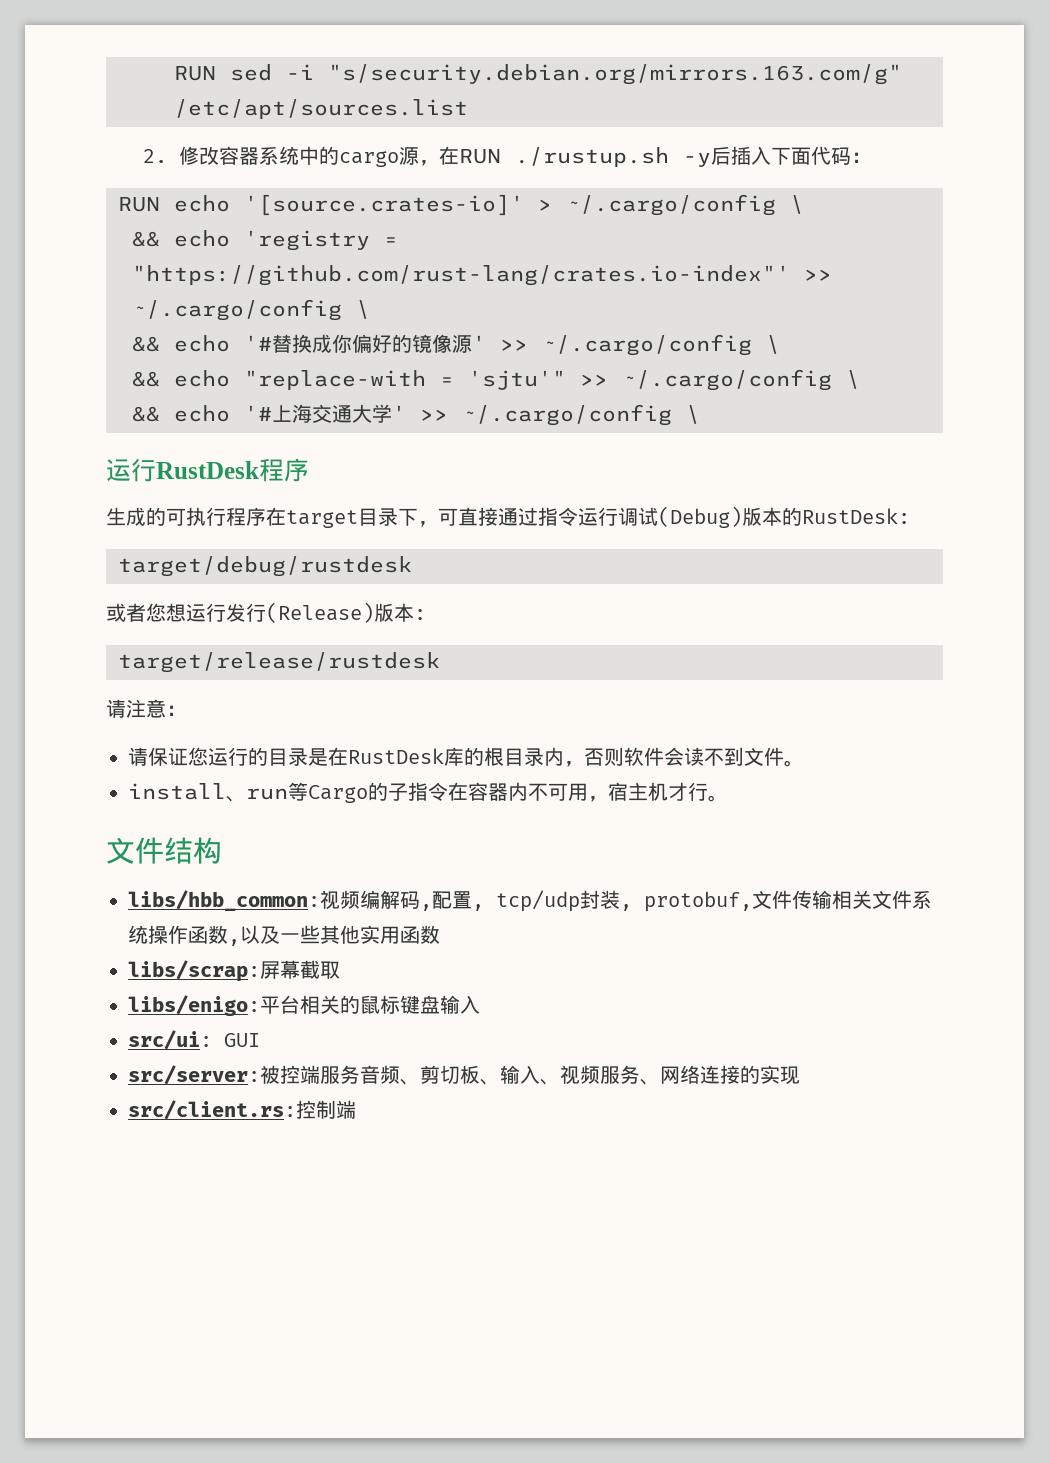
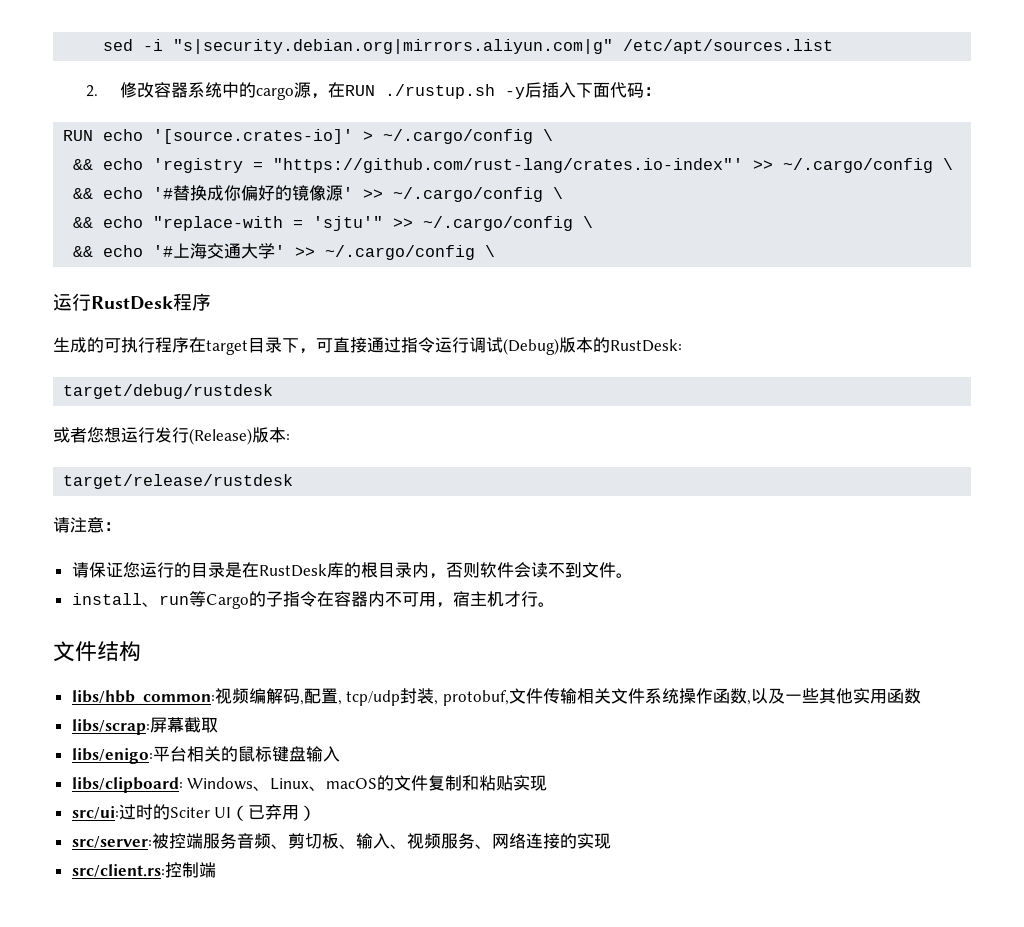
- RUN sed -i "s/security.debian.org/mirrors.163.com/g" /etc/apt/sources.list
+ sed -i "s|security.debian.org|mirrors.aliyun.com|g" /etc/apt/sources.list
- src/ui: GUI
+ libs/clipboard: Windows、Linux、macOS的文件复制和粘贴实现
+ src/ui:过时的Sciter UI（已弃用）

